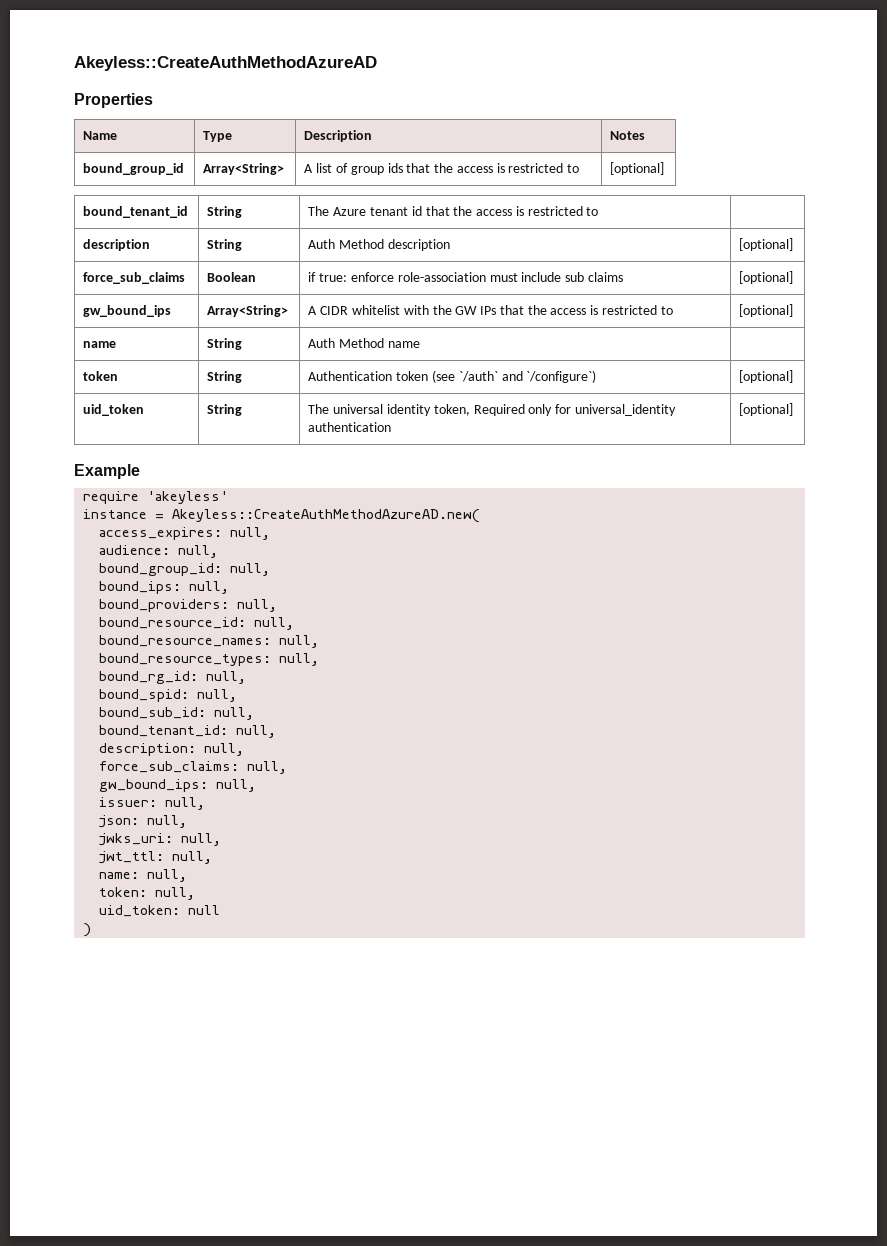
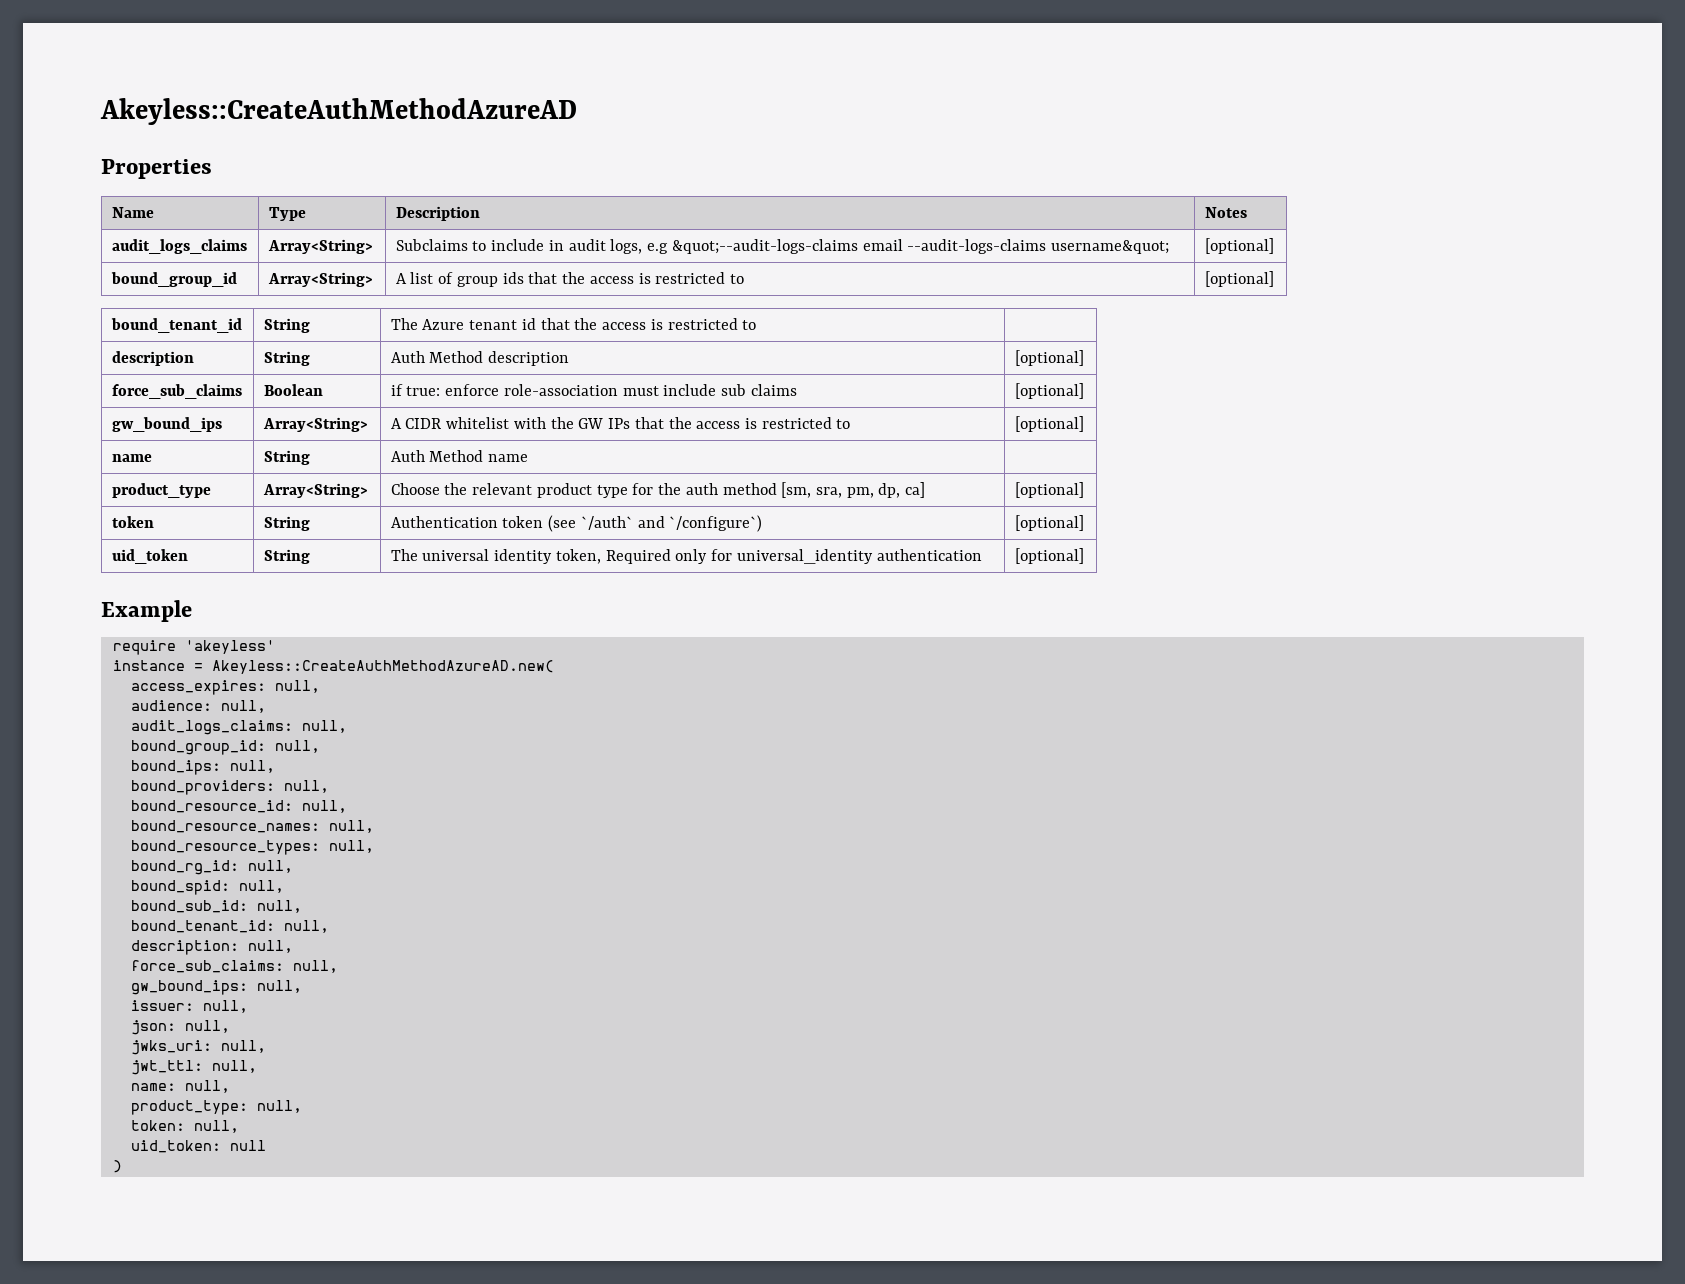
+ audit_logs_claims | Array<String> | Subclaims to include in audit logs, e.g &quot;--audit-logs-claims email --audit-logs-claims username&quot; | [optional]
+ product_type | Array<String> | Choose the relevant product type for the auth method [sm, sra, pm, dp, ca] | [optional]
+ audit_logs_claims: null,
+ product_type: null,

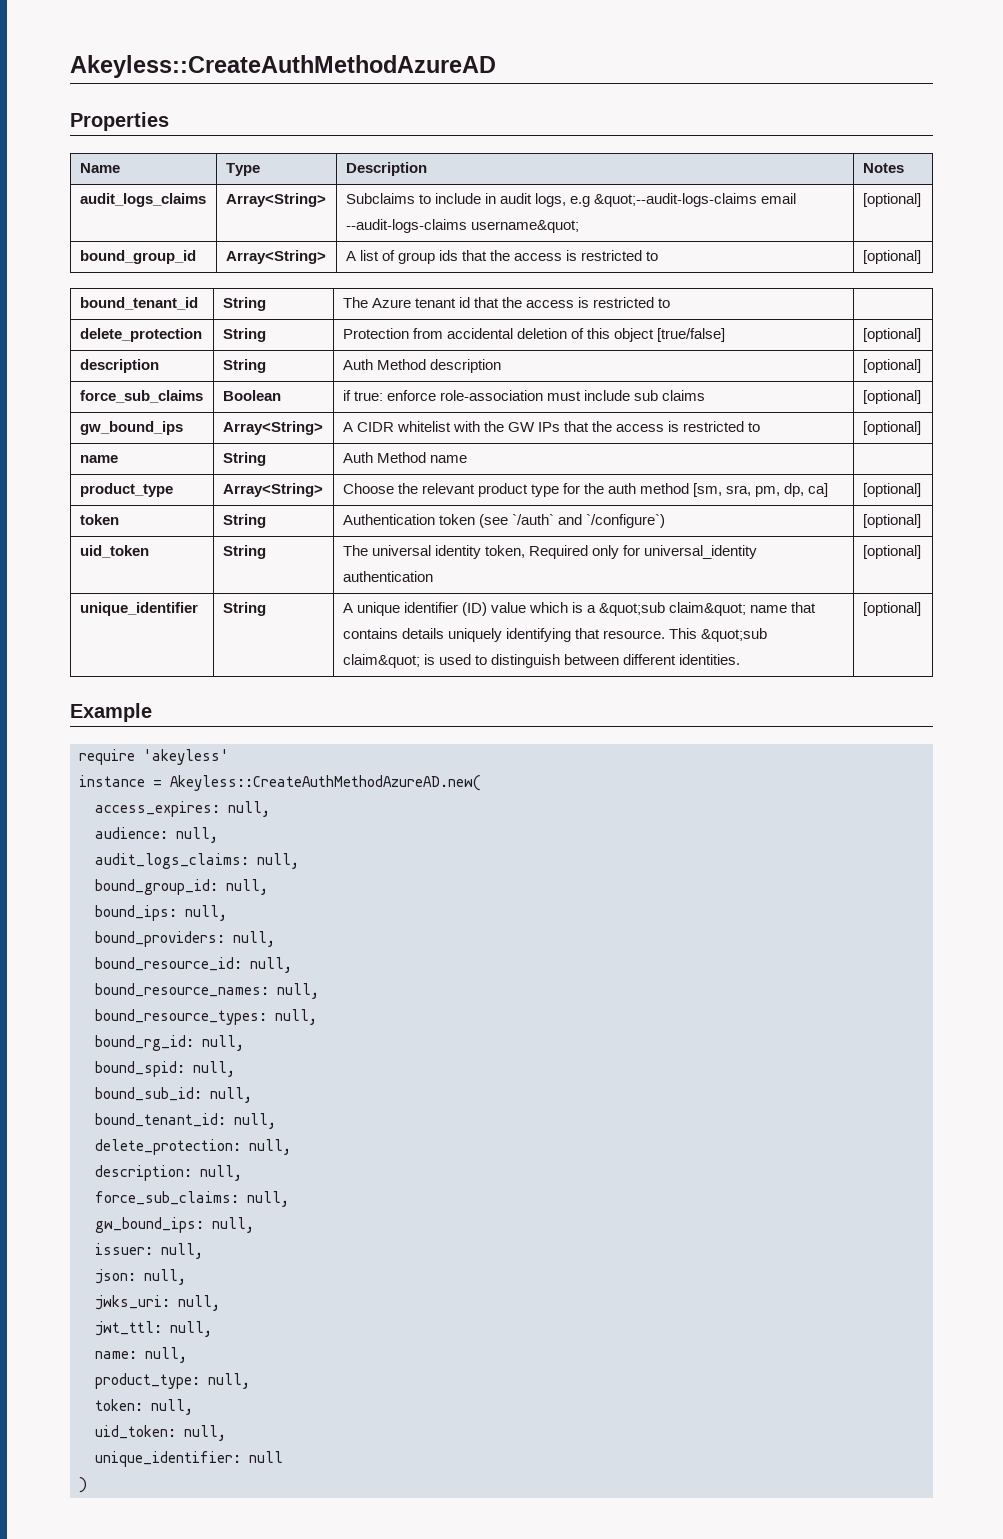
+ delete_protection | String | Protection from accidental deletion of this object [true/false] | [optional]
+ unique_identifier | String | A unique identifier (ID) value which is a &quot;sub claim&quot; name that contains details uniquely identifying that resource. This &quot;sub claim&quot; is used to distinguish between different identities. | [optional]
+ delete_protection: null,
- uid_token: null
+ uid_token: null,
+ unique_identifier: null

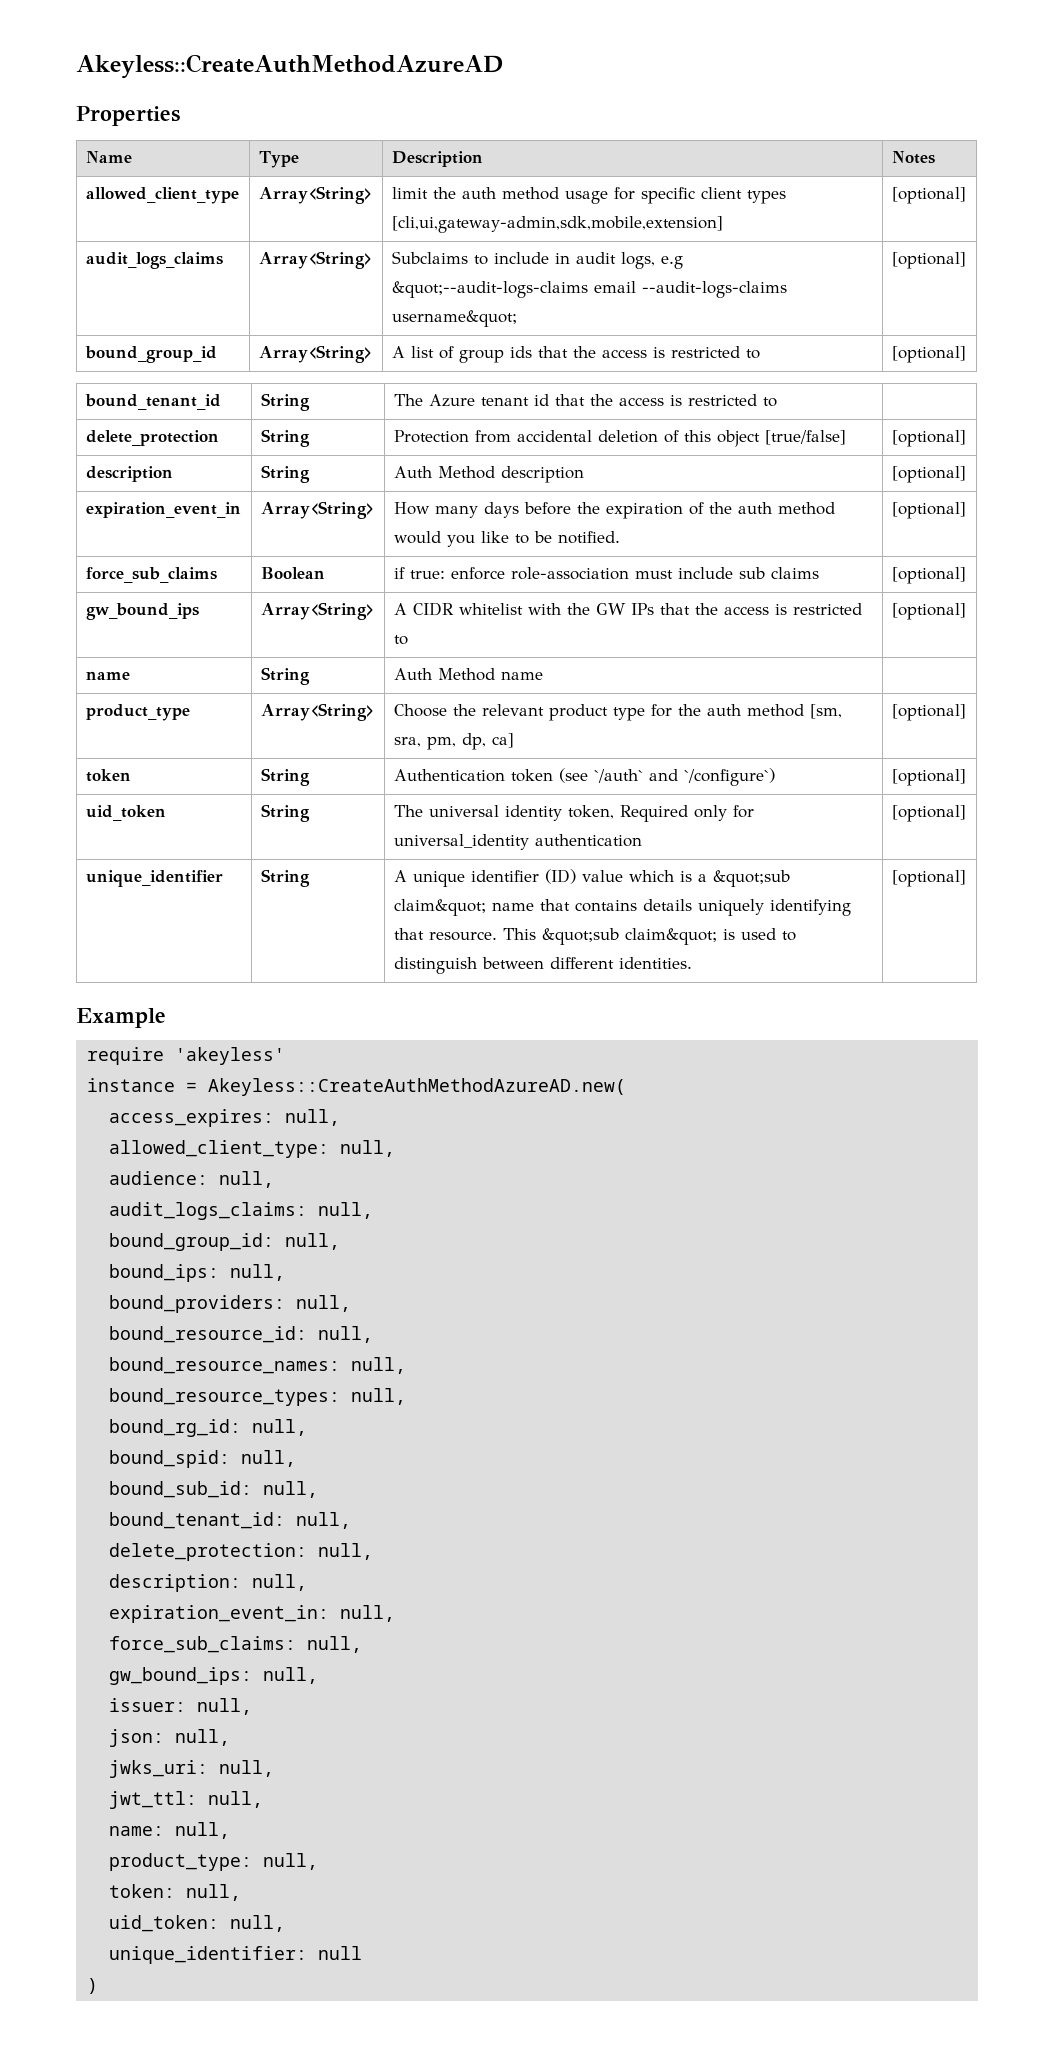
+ allowed_client_type | Array<String> | limit the auth method usage for specific client types [cli,ui,gateway-admin,sdk,mobile,extension] | [optional]
+ expiration_event_in | Array<String> | How many days before the expiration of the auth method would you like to be notified. | [optional]
+ allowed_client_type: null,
+ expiration_event_in: null,

